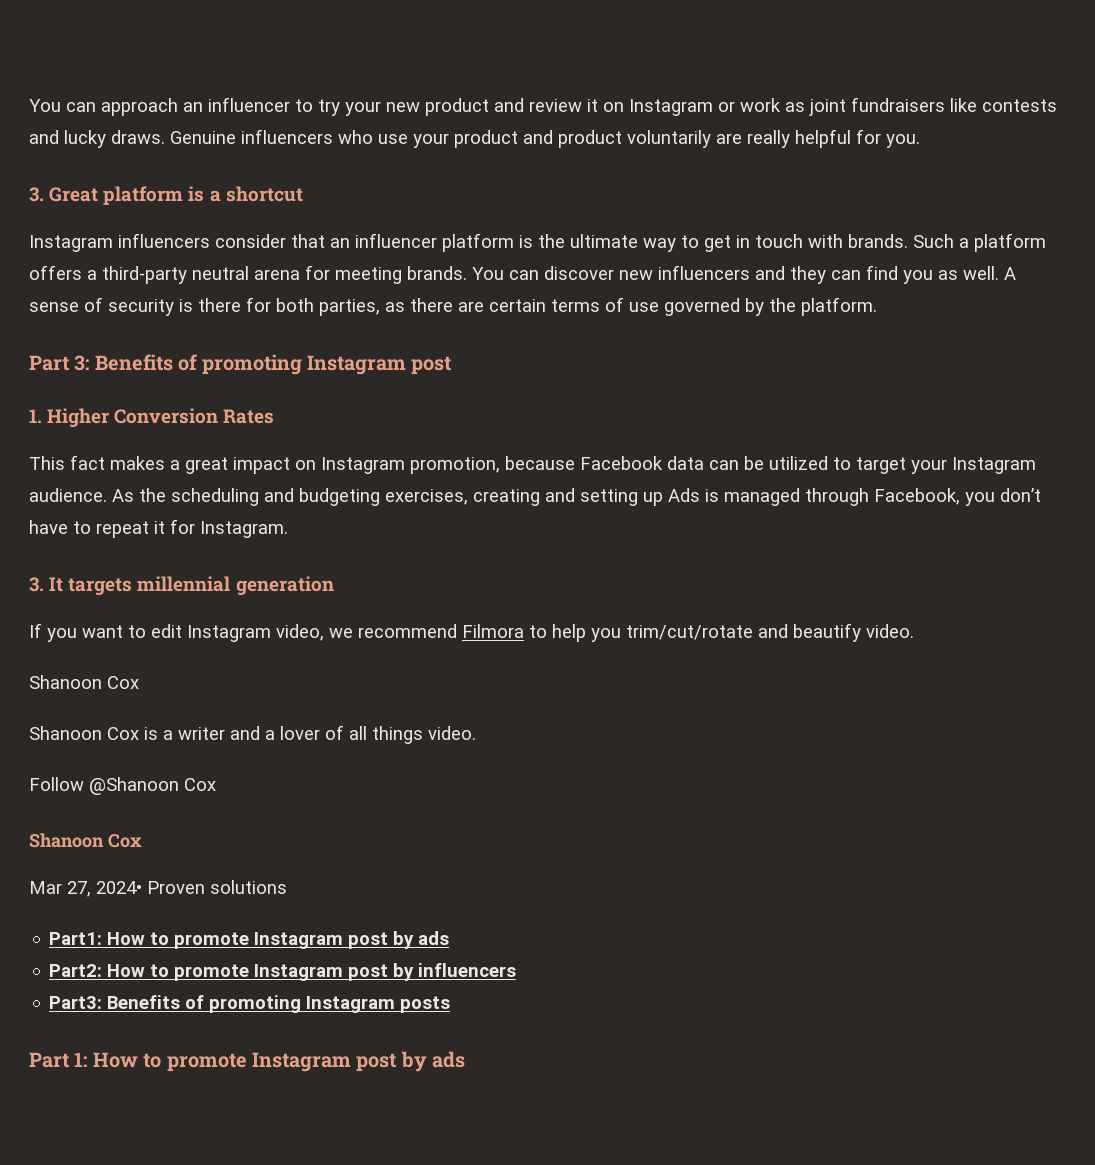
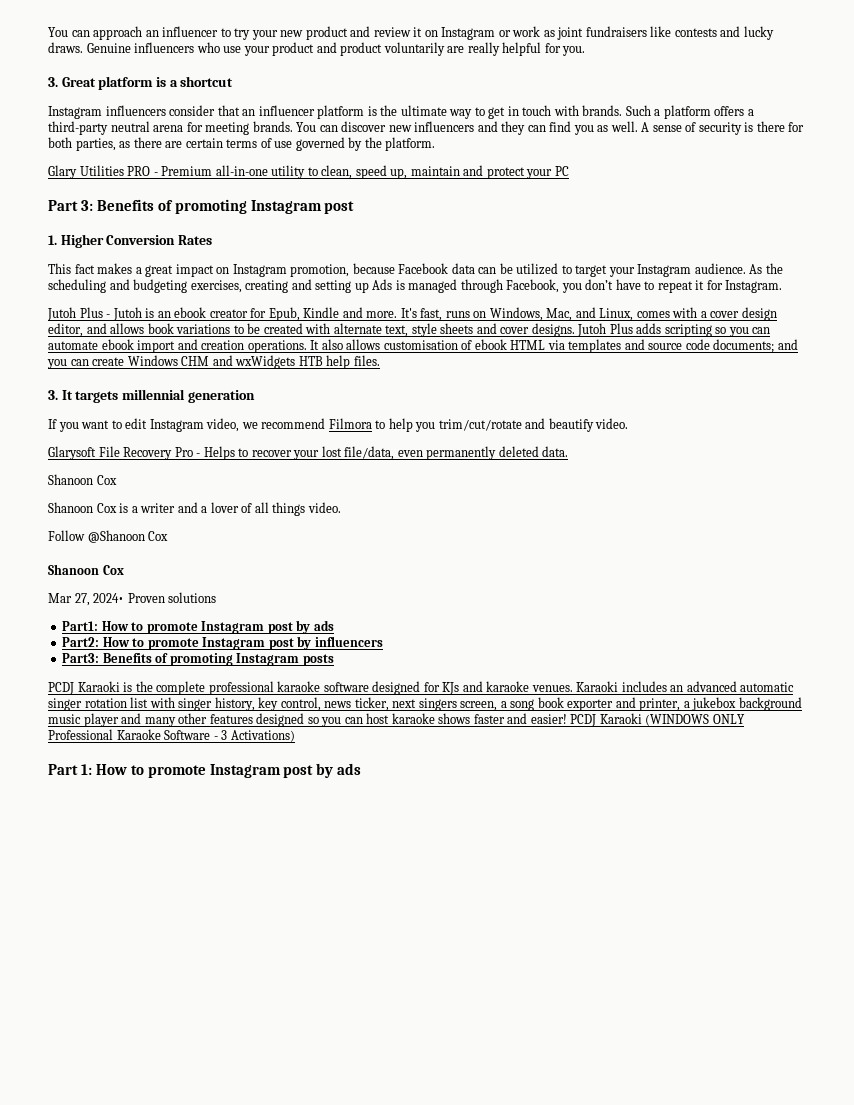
+ Glary Utilities PRO - Premium all-in-one utility to clean, speed up, maintain and protect your PC
+ Jutoh Plus - Jutoh is an ebook creator for Epub, Kindle and more. It's fast, runs on Windows, Mac, and Linux, comes with a cover design editor, and allows book variations to be created with alternate text, style sheets and cover designs. Jutoh Plus adds scripting so you can automate ebook import and creation operations. It also allows customisation of ebook HTML via templates and source code documents; and you can create Windows CHM and wxWidgets HTB help files.
+ Glarysoft File Recovery Pro - Helps to recover your lost file/data, even permanently deleted data.
+ PCDJ Karaoki is the complete professional karaoke software designed for KJs and karaoke venues. Karaoki includes an advanced automatic singer rotation list with singer history, key control, news ticker, next singers screen, a song book exporter and printer, a jukebox background music player and many other features designed so you can host karaoke shows faster and easier! PCDJ Karaoki (WINDOWS ONLY Professional Karaoke Software - 3 Activations)

